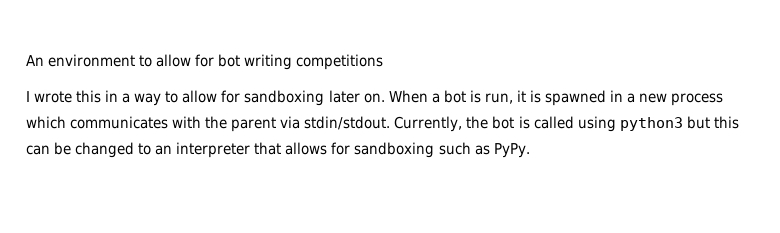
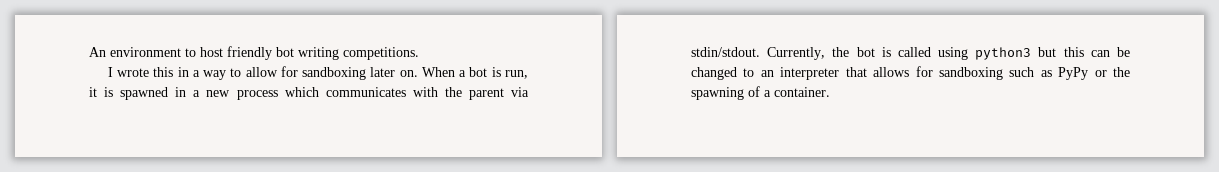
- An environment to allow for bot writing competitions
+ An environment to host friendly bot writing competitions.
- Currently, the bot is called using python3 but this can be changed to an interpreter that allows for sandboxing such as PyPy.
+ Currently, the bot is called using python3 but this can be changed to an interpreter that allows for sandboxing such as PyPy or the spawning of a container.

